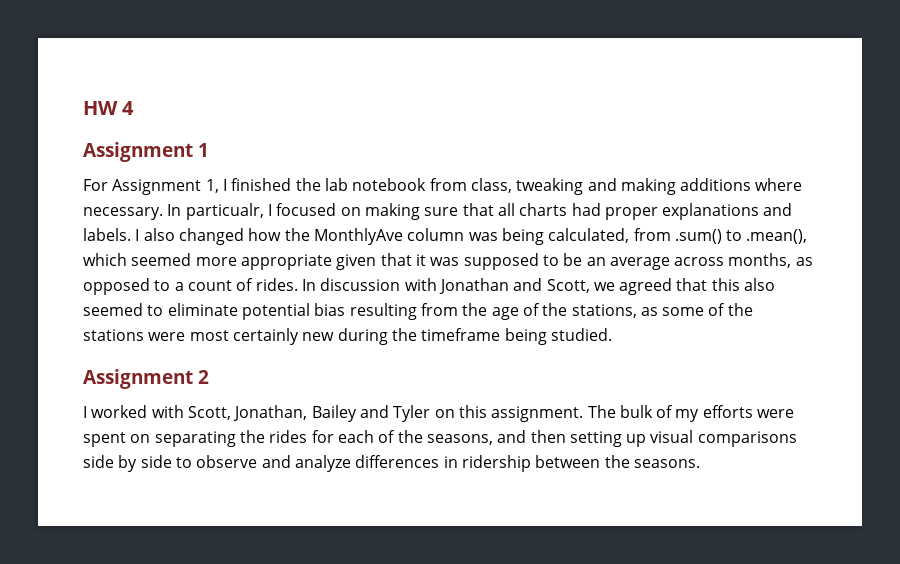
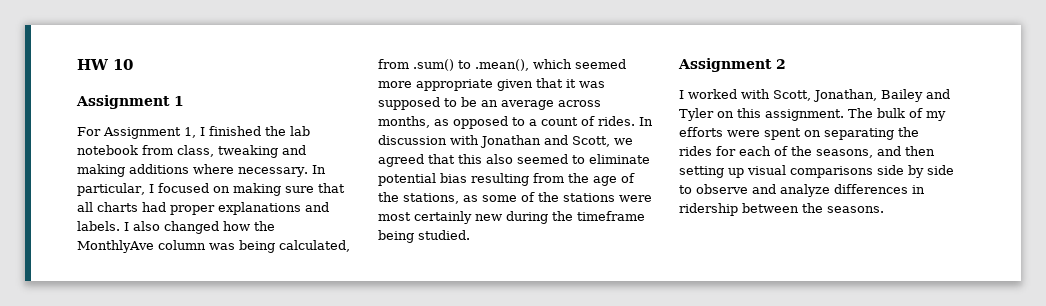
- HW 4
+ HW 10
- In particualr, I focused on making sure that all charts had proper explanations and labels.
+ In particular, I focused on making sure that all charts had proper explanations and labels.

